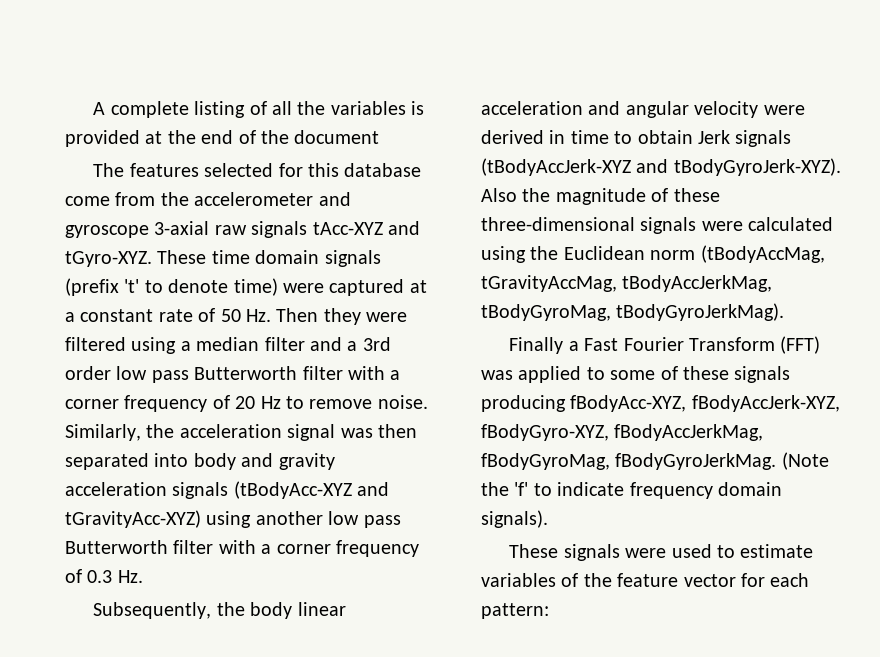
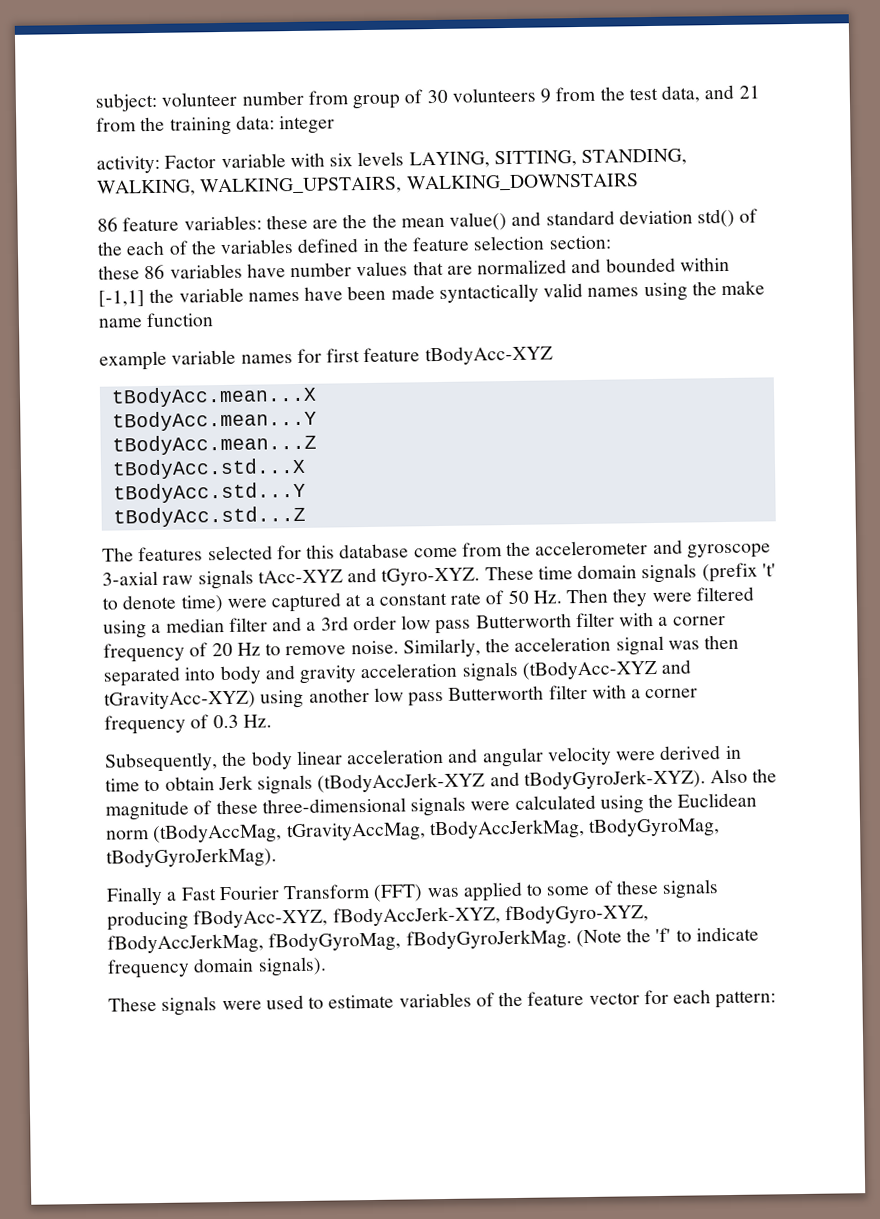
- A complete listing of all the variables is provided at the end of the document
+ subject: volunteer number from group of 30 volunteers 9 from the test data, and 21 from the training data: integer
+ activity: Factor variable with six levels LAYING, SITTING, STANDING, WALKING, WALKING_UPSTAIRS, WALKING_DOWNSTAIRS
+ 86 feature variables: these are the the mean value() and standard deviation std() of the each of the variables defined in the feature selection section:
+ these 86 variables have number values that are normalized and bounded within [-1,1] the variable names have been made syntactically valid names using the make name function
+ example variable names for first feature tBodyAcc-XYZ
+ tBodyAcc.mean...X
+ tBodyAcc.mean...Y
+ tBodyAcc.mean...Z
+ tBodyAcc.std...X
+ tBodyAcc.std...Y
+ tBodyAcc.std...Z

